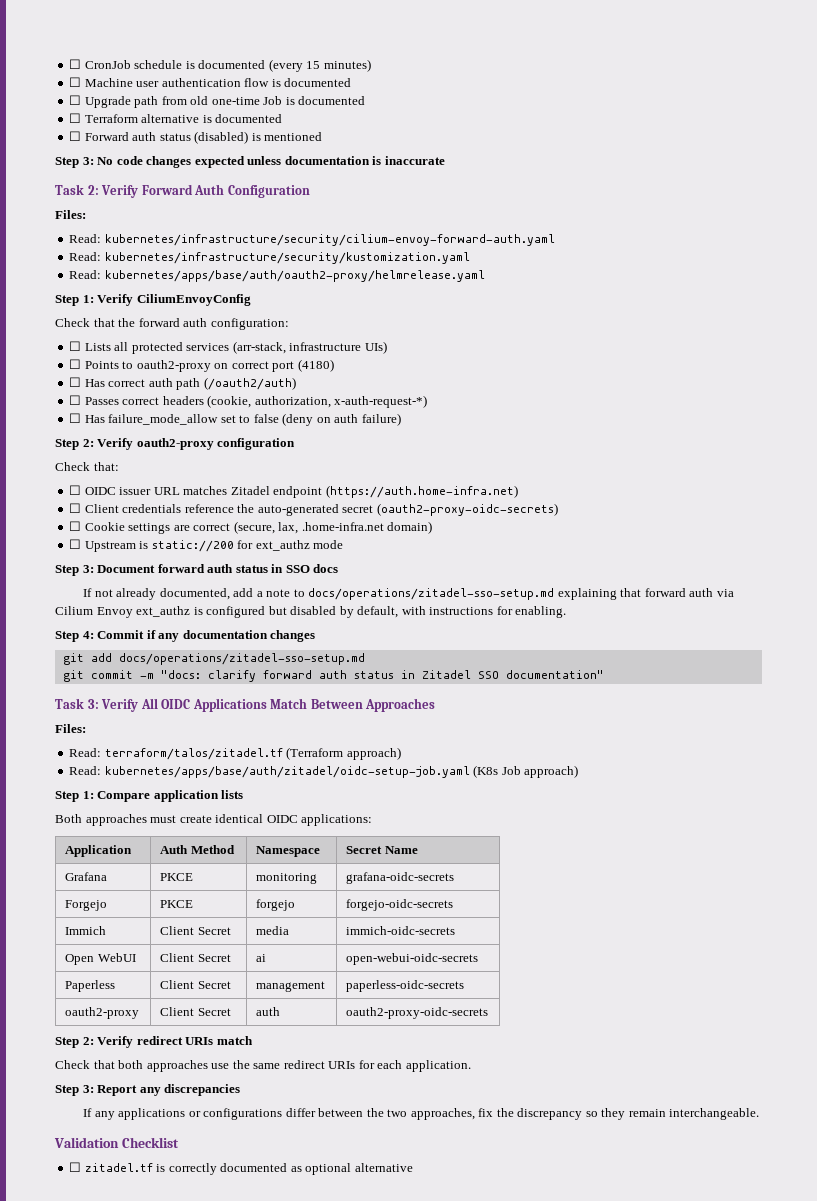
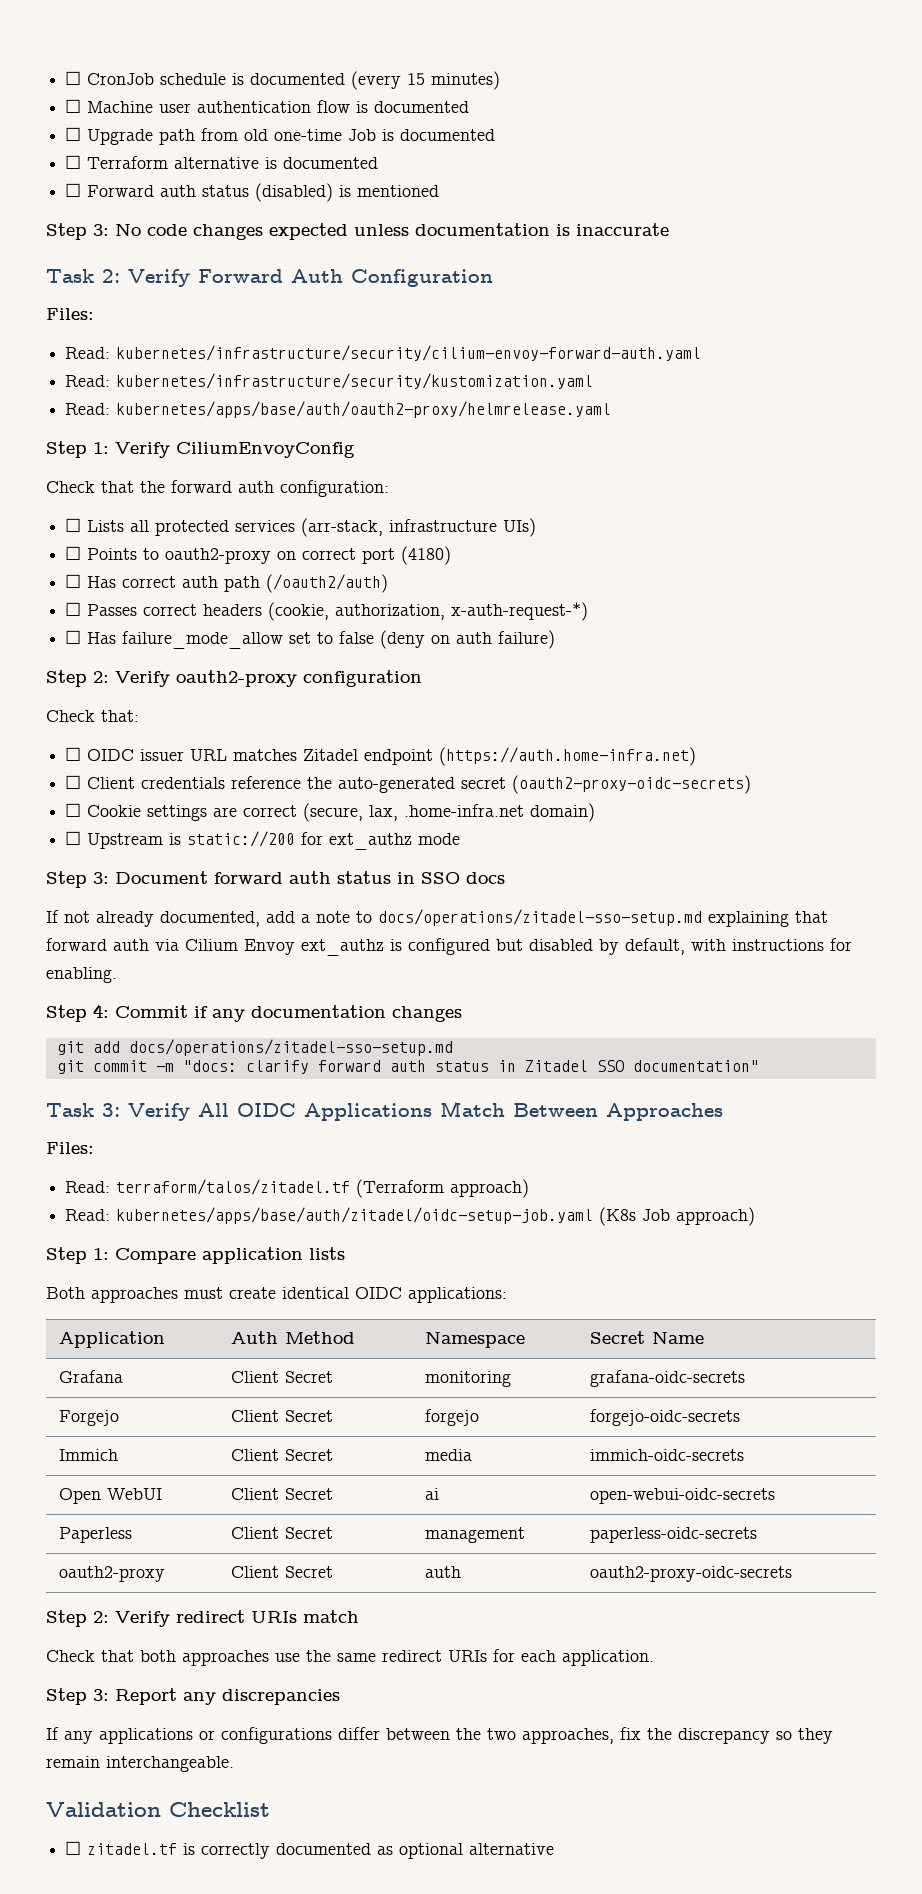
- Grafana | PKCE | monitoring | grafana-oidc-secrets
+ Grafana | Client Secret | monitoring | grafana-oidc-secrets
- Forgejo | PKCE | forgejo | forgejo-oidc-secrets
+ Forgejo | Client Secret | forgejo | forgejo-oidc-secrets

